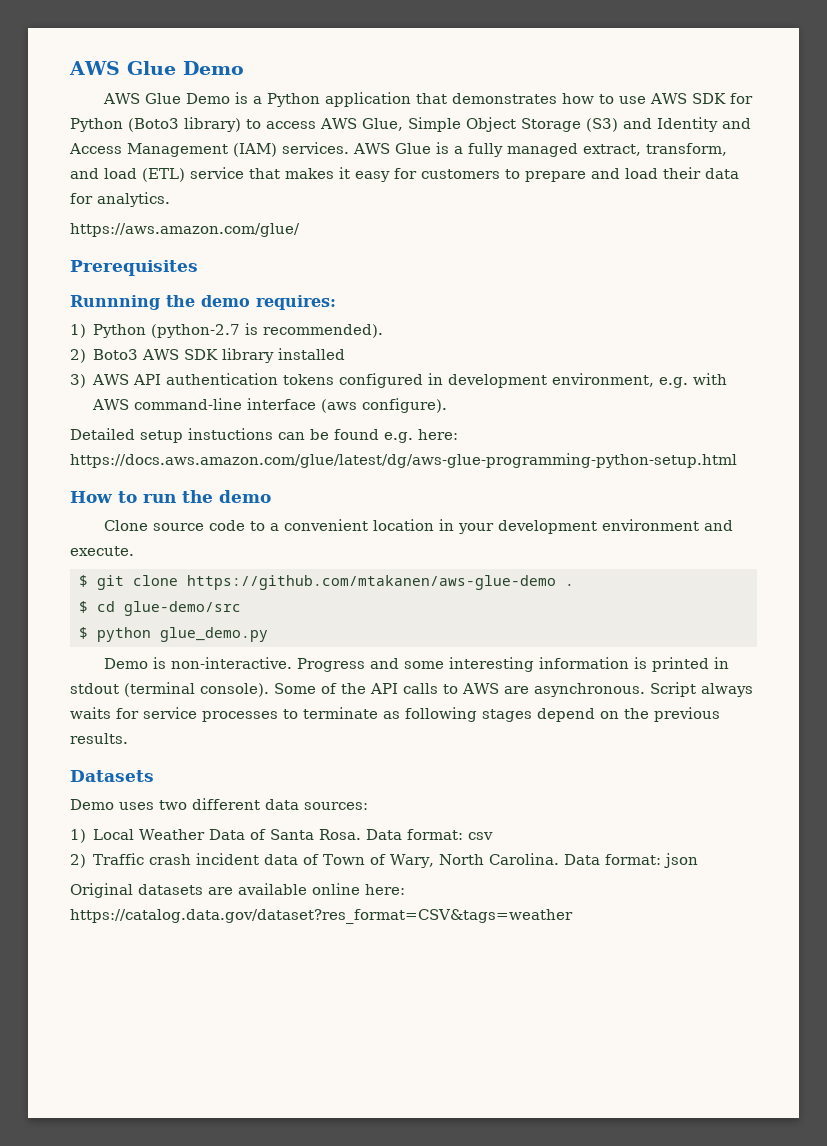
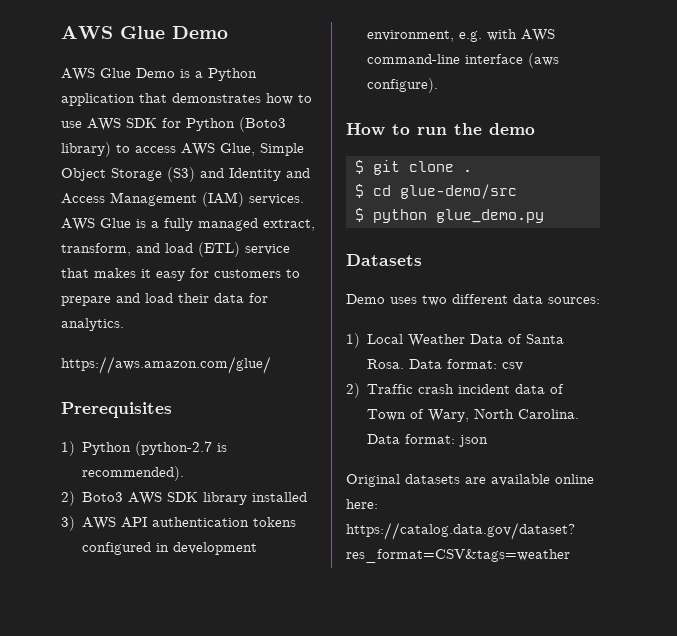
- Runnning the demo requires:
- Detailed setup instuctions can be found e.g. here: https://docs.aws.amazon.com/glue/latest/dg/aws-glue-programming-python-setup.html
- Clone source code to a convenient location in your development environment and execute.
- $ git clone https://github.com/mtakanen/aws-glue-demo .
+ $ git clone .
- Demo is non-interactive. Progress and some interesting information is printed in stdout (terminal console). Some of the API calls to AWS are asynchronous. Script always waits for service processes to terminate as following stages depend on the previous results.

